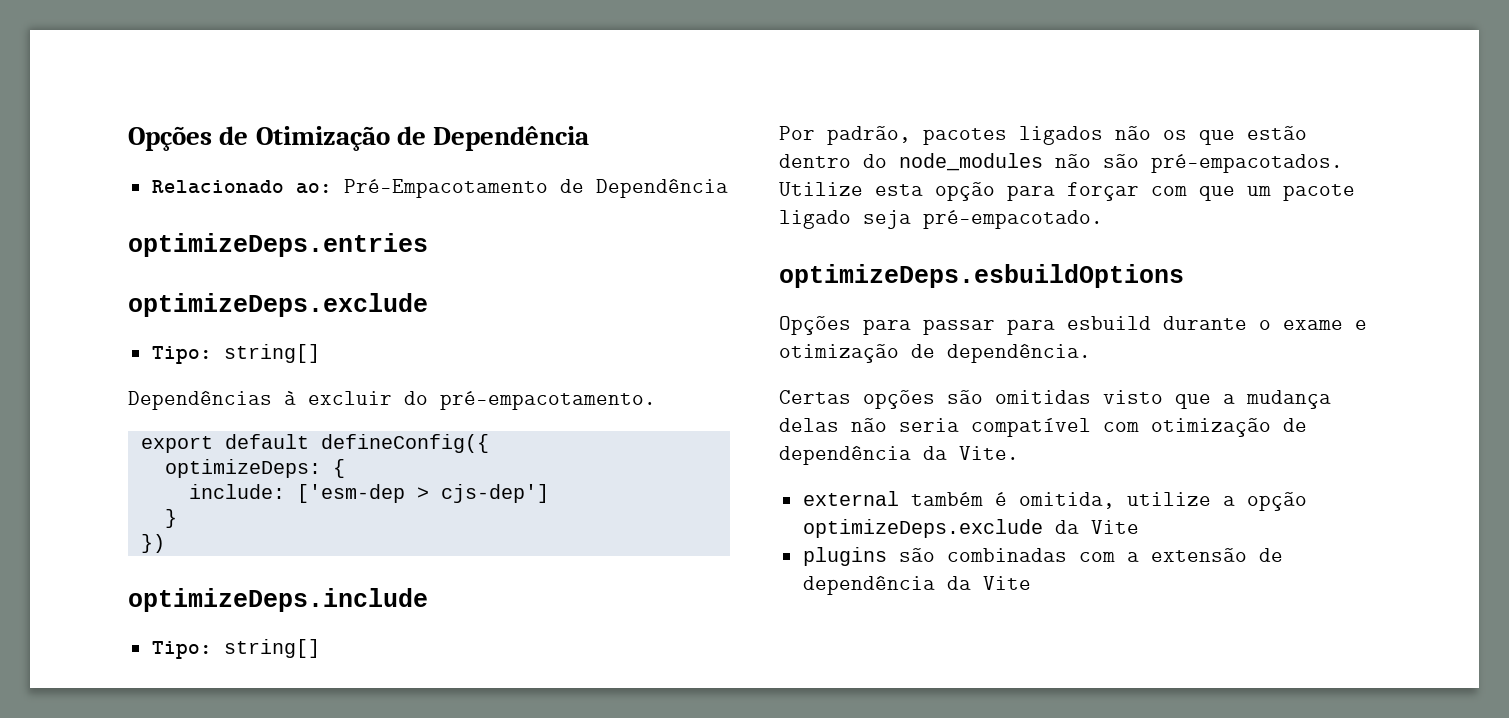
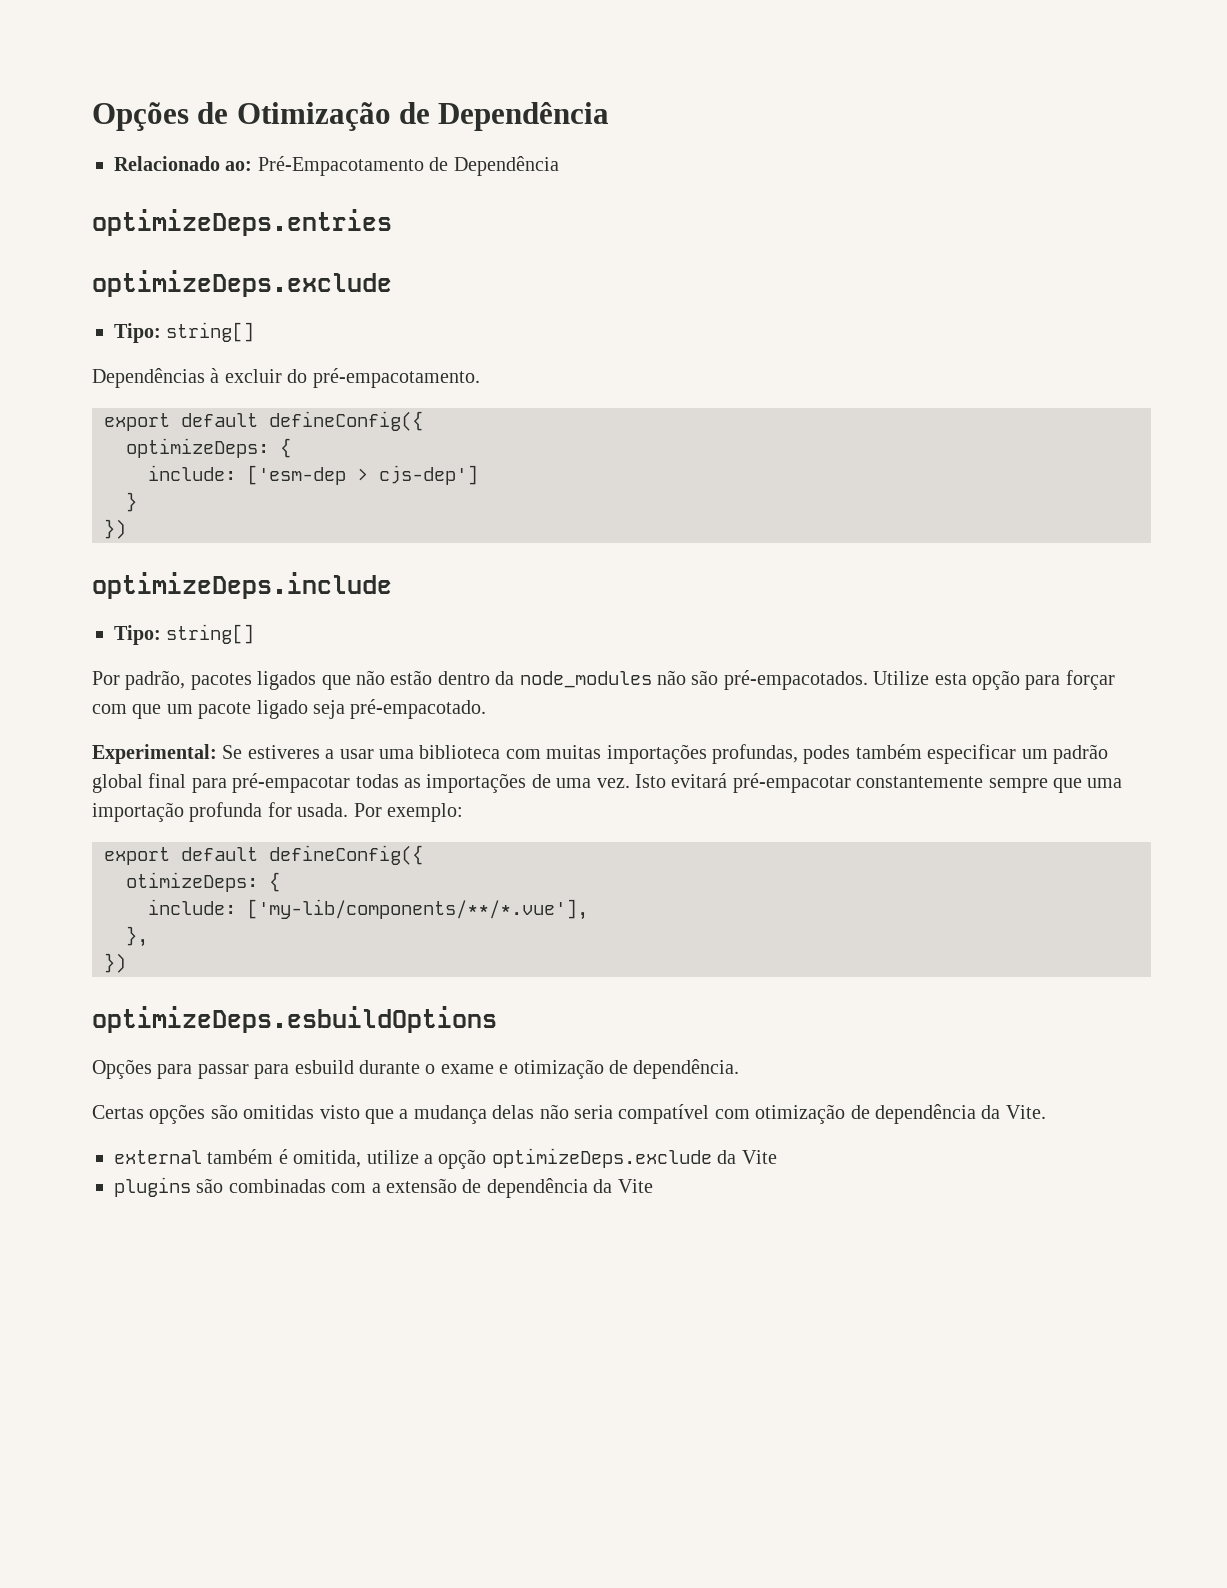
- Por padrão, pacotes ligados não os que estão dentro do node_modules não são pré-empacotados.
+ Por padrão, pacotes ligados que não estão dentro da node_modules não são pré-empacotados.
+ Experimental: Se estiveres a usar uma biblioteca com muitas importações profundas, podes também especificar um padrão global final para pré-empacotar todas as importações de uma vez. Isto evitará pré-empacotar constantemente sempre que uma importação profunda for usada. Por exemplo:
+ export default defineConfig({
+ otimizeDeps: {
+ include: ['my-lib/components/**/*.vue'],
+ },
+ })

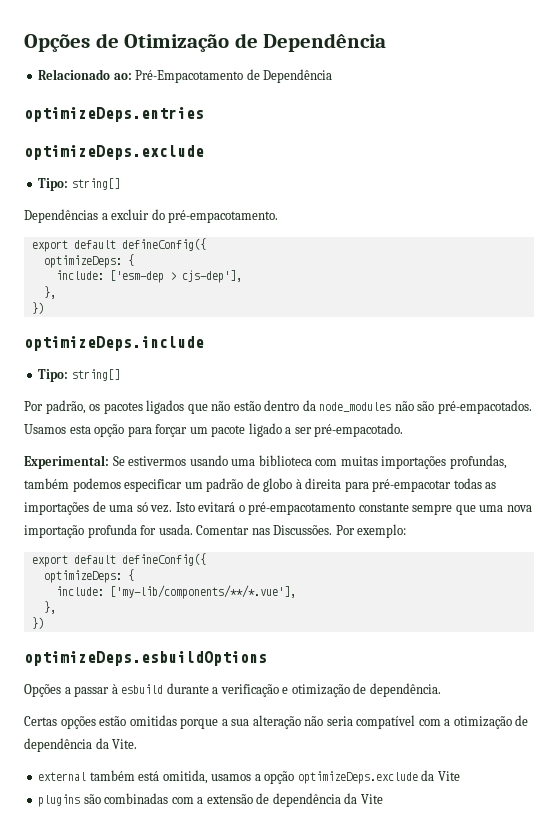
- Dependências à excluir do pré-empacotamento.
+ Dependências a excluir do pré-empacotamento.
- include: ['esm-dep > cjs-dep']
- }
+ include: ['esm-dep > cjs-dep'],
+ },
- Por padrão, pacotes ligados que não estão dentro da node_modules não são pré-empacotados.
+ Por padrão, os pacotes ligados que não estão dentro da node_modules não são pré-empacotados.
- Utilize esta opção para forçar com que um pacote ligado seja pré-empacotado.
+ Usamos esta opção para forçar um pacote ligado a ser pré-empacotado.
- Experimental: Se estiveres a usar uma biblioteca com muitas importações profundas, podes também especificar um padrão global final para pré-empacotar todas as importações de uma vez.
+ Experimental: Se estivermos usando uma biblioteca com muitas importações profundas, também podemos especificar um padrão de globo à direita para pré-empacotar todas as importações de uma só vez.
- Isto evitará pré-empacotar constantemente sempre que uma importação profunda for usada.
+ Isto evitará o pré-empacotamento constante sempre que uma nova importação profunda for usada.
+ Comentar nas Discussões.
  Por exemplo:
  export default defineConfig({
- otimizeDeps: {
+ optimizeDeps: {
- Opções para passar para esbuild durante o exame e otimização de dependência.
+ Opções a passar à esbuild durante a verificação e otimização de dependência.
- Certas opções são omitidas visto que a mudança delas não seria compatível com otimização de dependência da Vite.
+ Certas opções estão omitidas porque a sua alteração não seria compatível com a otimização de dependência da Vite.
- external também é omitida, utilize a opção optimizeDeps.exclude da Vite
+ external também está omitida, usamos a opção optimizeDeps.exclude da Vite

